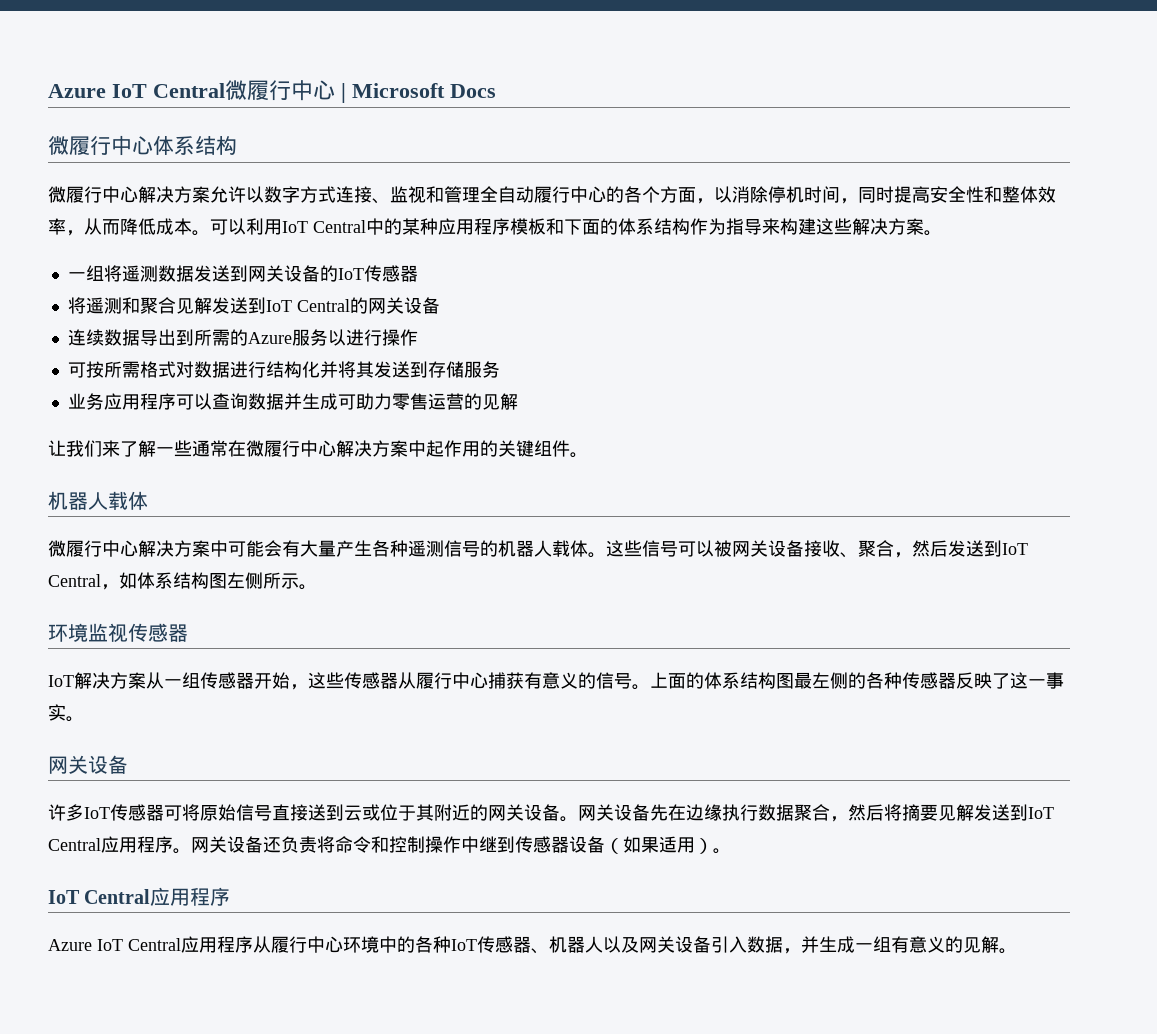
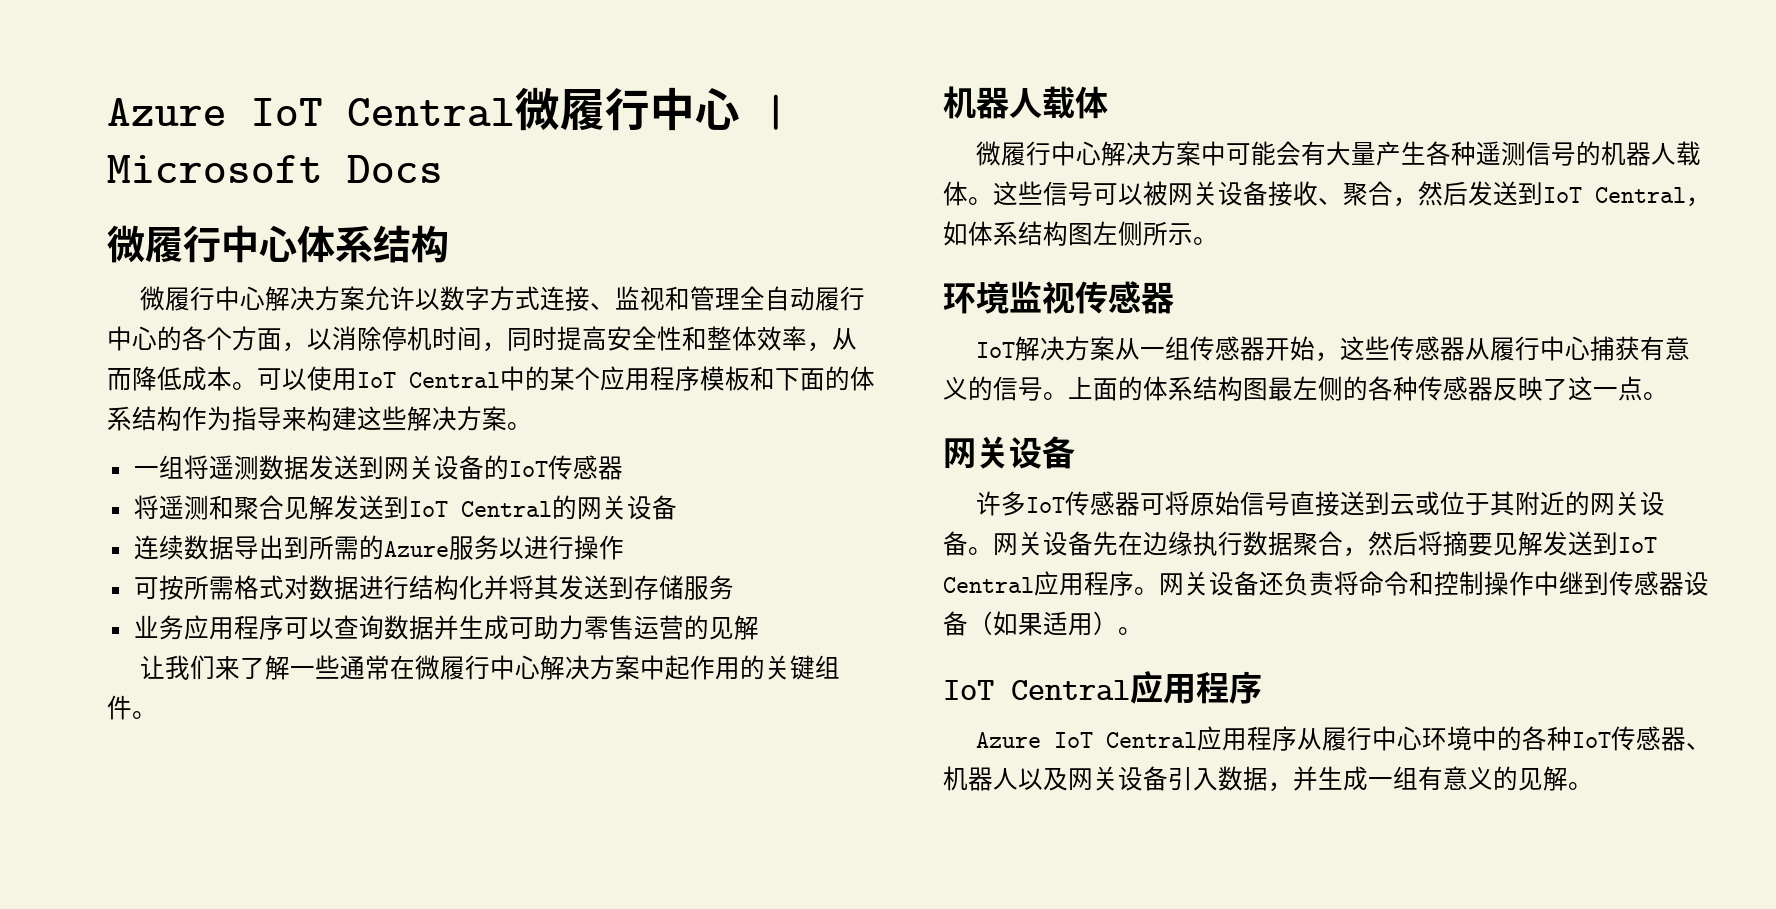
- 可以利用IoT Central中的某种应用程序模板和下面的体系结构作为指导来构建这些解决方案。
+ 可以使用IoT Central中的某个应用程序模板和下面的体系结构作为指导来构建这些解决方案。
- 上面的体系结构图最左侧的各种传感器反映了这一事实。
+ 上面的体系结构图最左侧的各种传感器反映了这一点。

